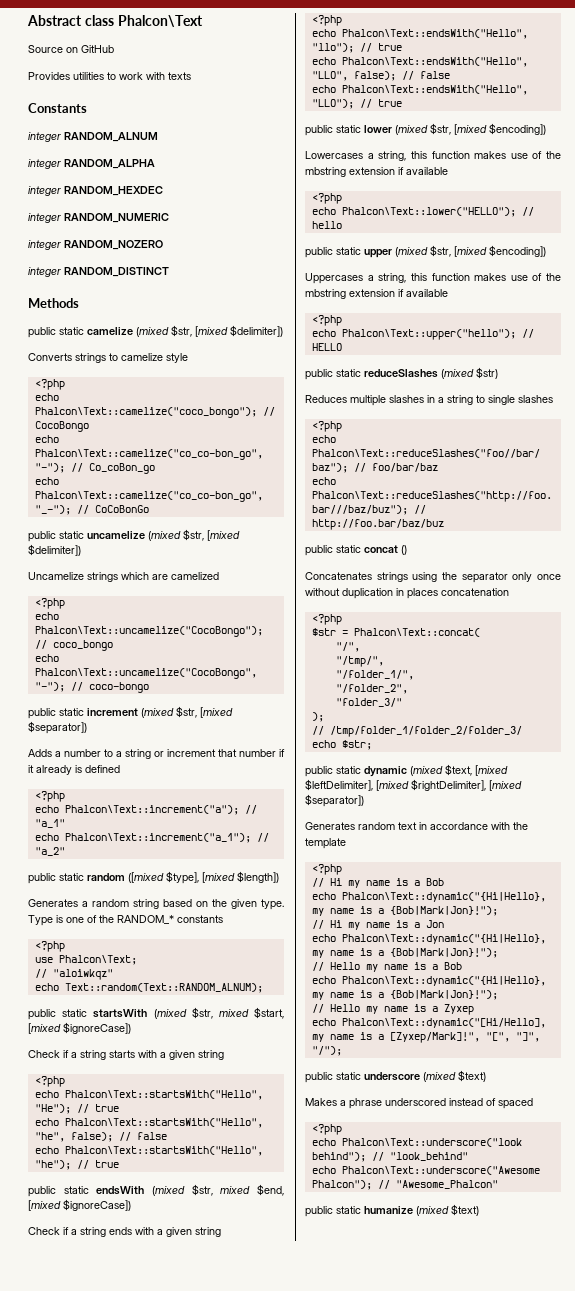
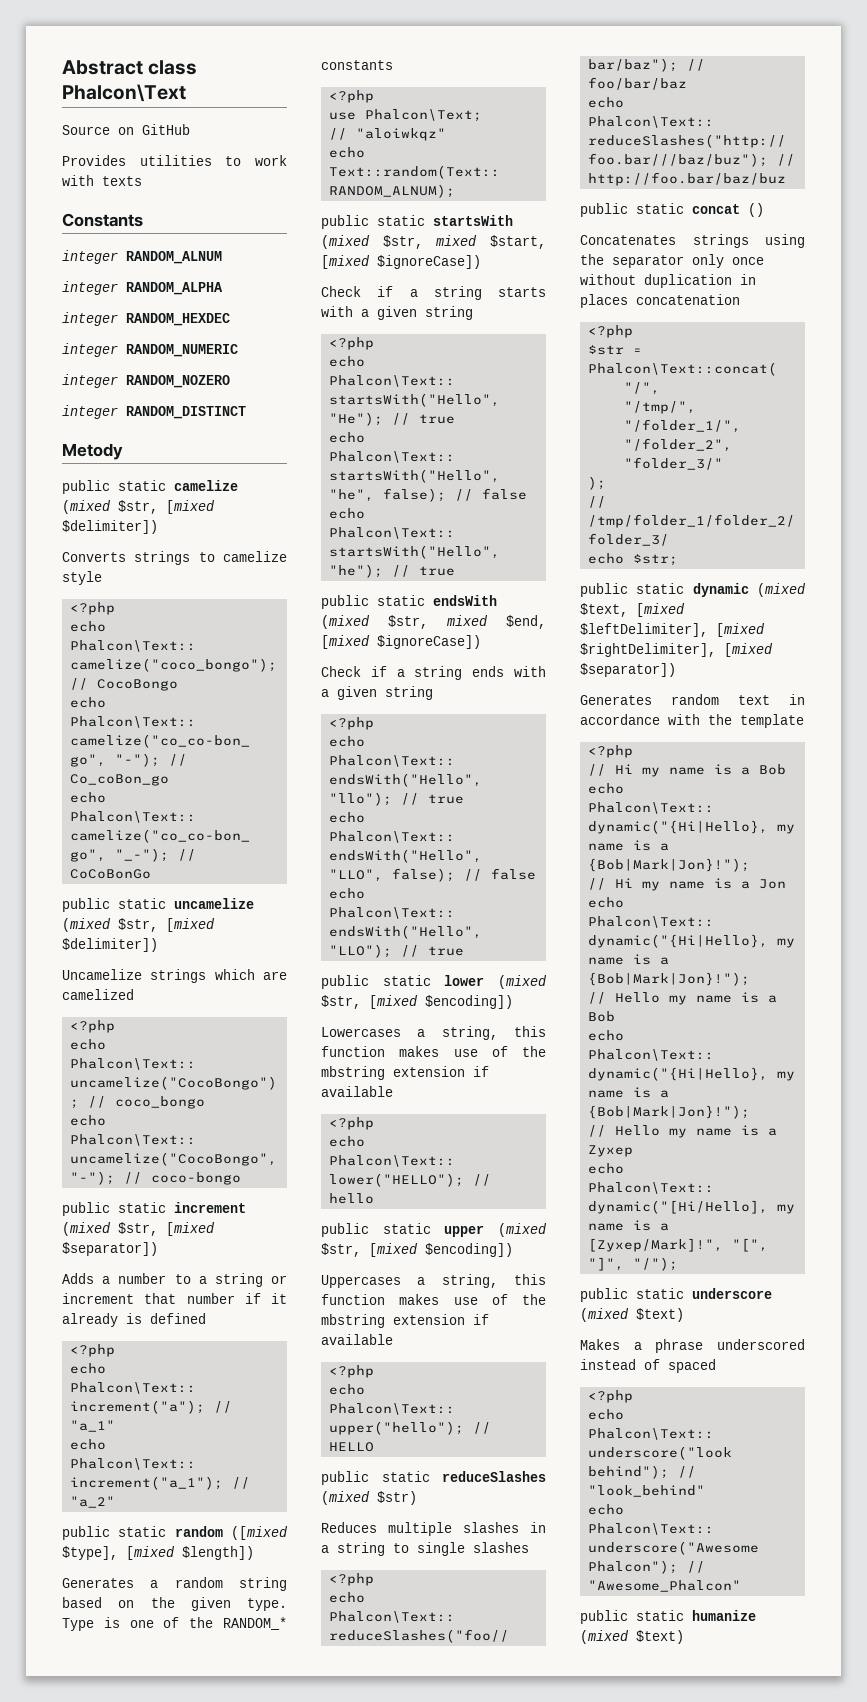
- Methods
+ Metody

